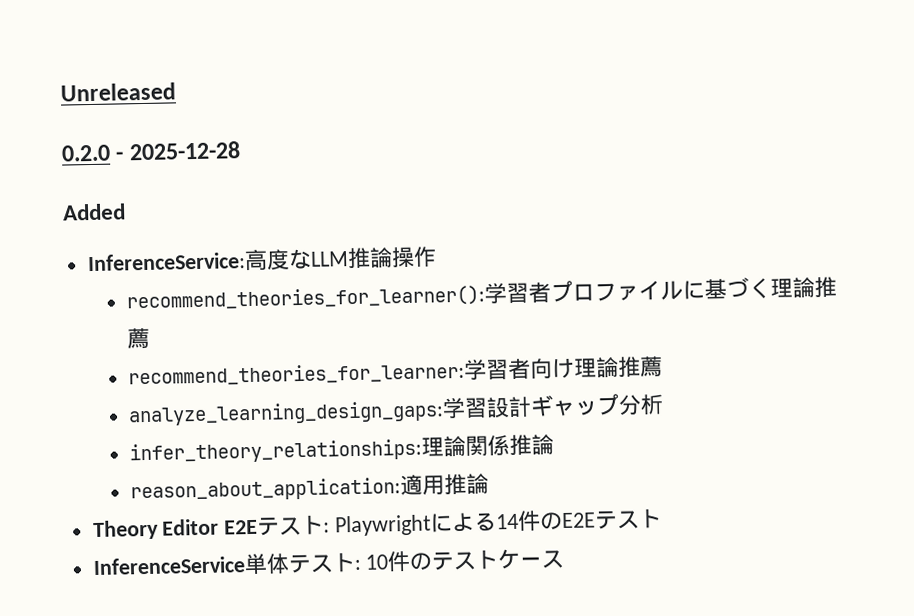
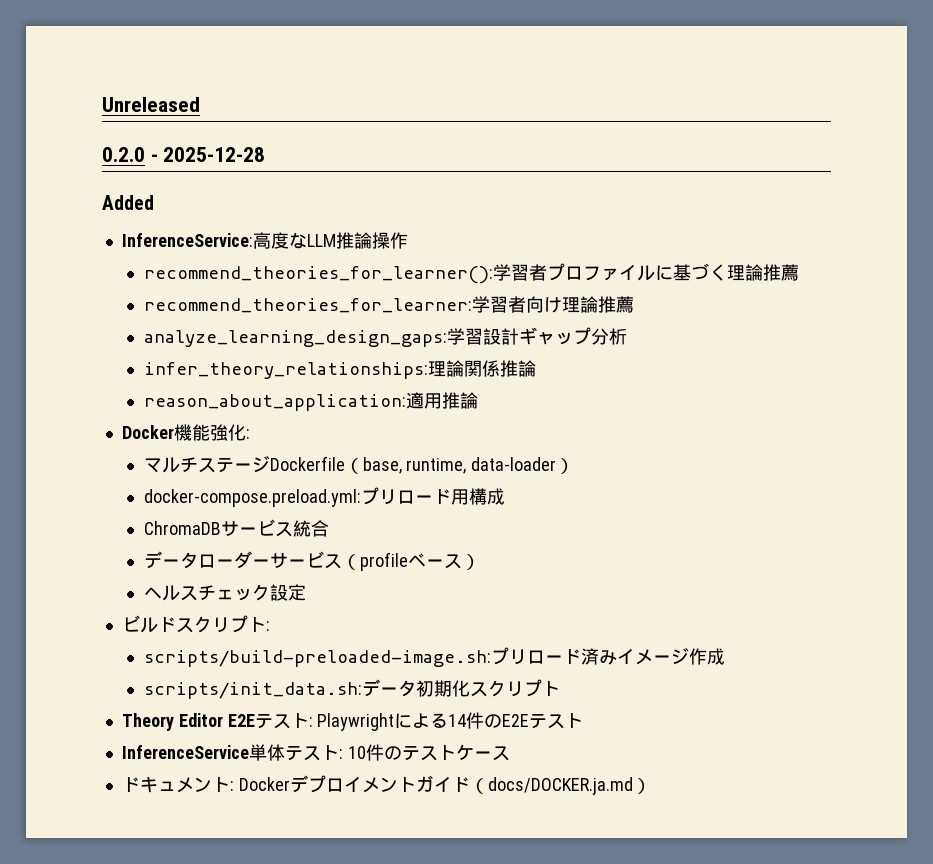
+ Docker機能強化:
+ マルチステージDockerfile（base, runtime, data-loader）
+ docker-compose.preload.yml:プリロード用構成
+ ChromaDBサービス統合
+ データローダーサービス（profileベース）
+ ヘルスチェック設定
+ ビルドスクリプト:
+ scripts/build-preloaded-image.sh:プリロード済みイメージ作成
+ scripts/init_data.sh:データ初期化スクリプト
+ ドキュメント: Dockerデプロイメントガイド（docs/DOCKER.ja.md）

